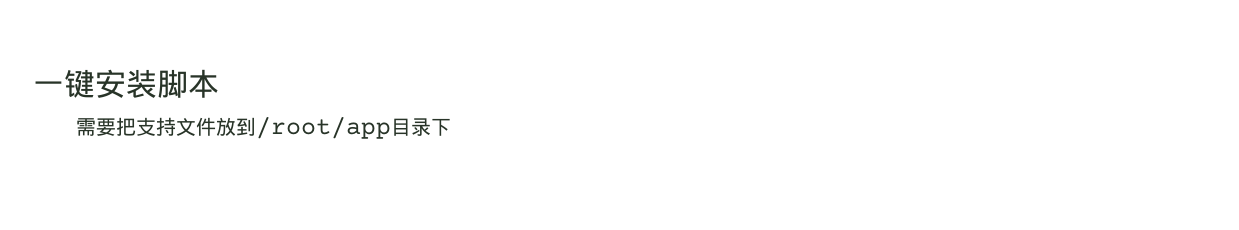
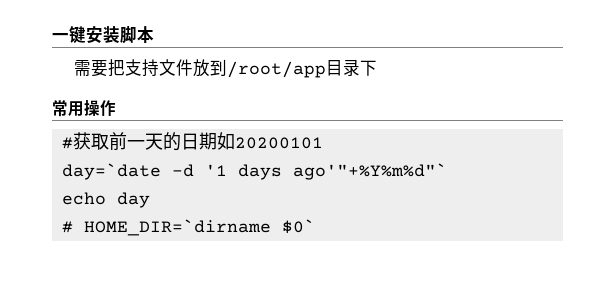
+ 常用操作
+ #获取前一天的日期如20200101
+ day=`date -d '1 days ago'"+%Y%m%d"`
+ echo day
+ # HOME_DIR=`dirname $0`

